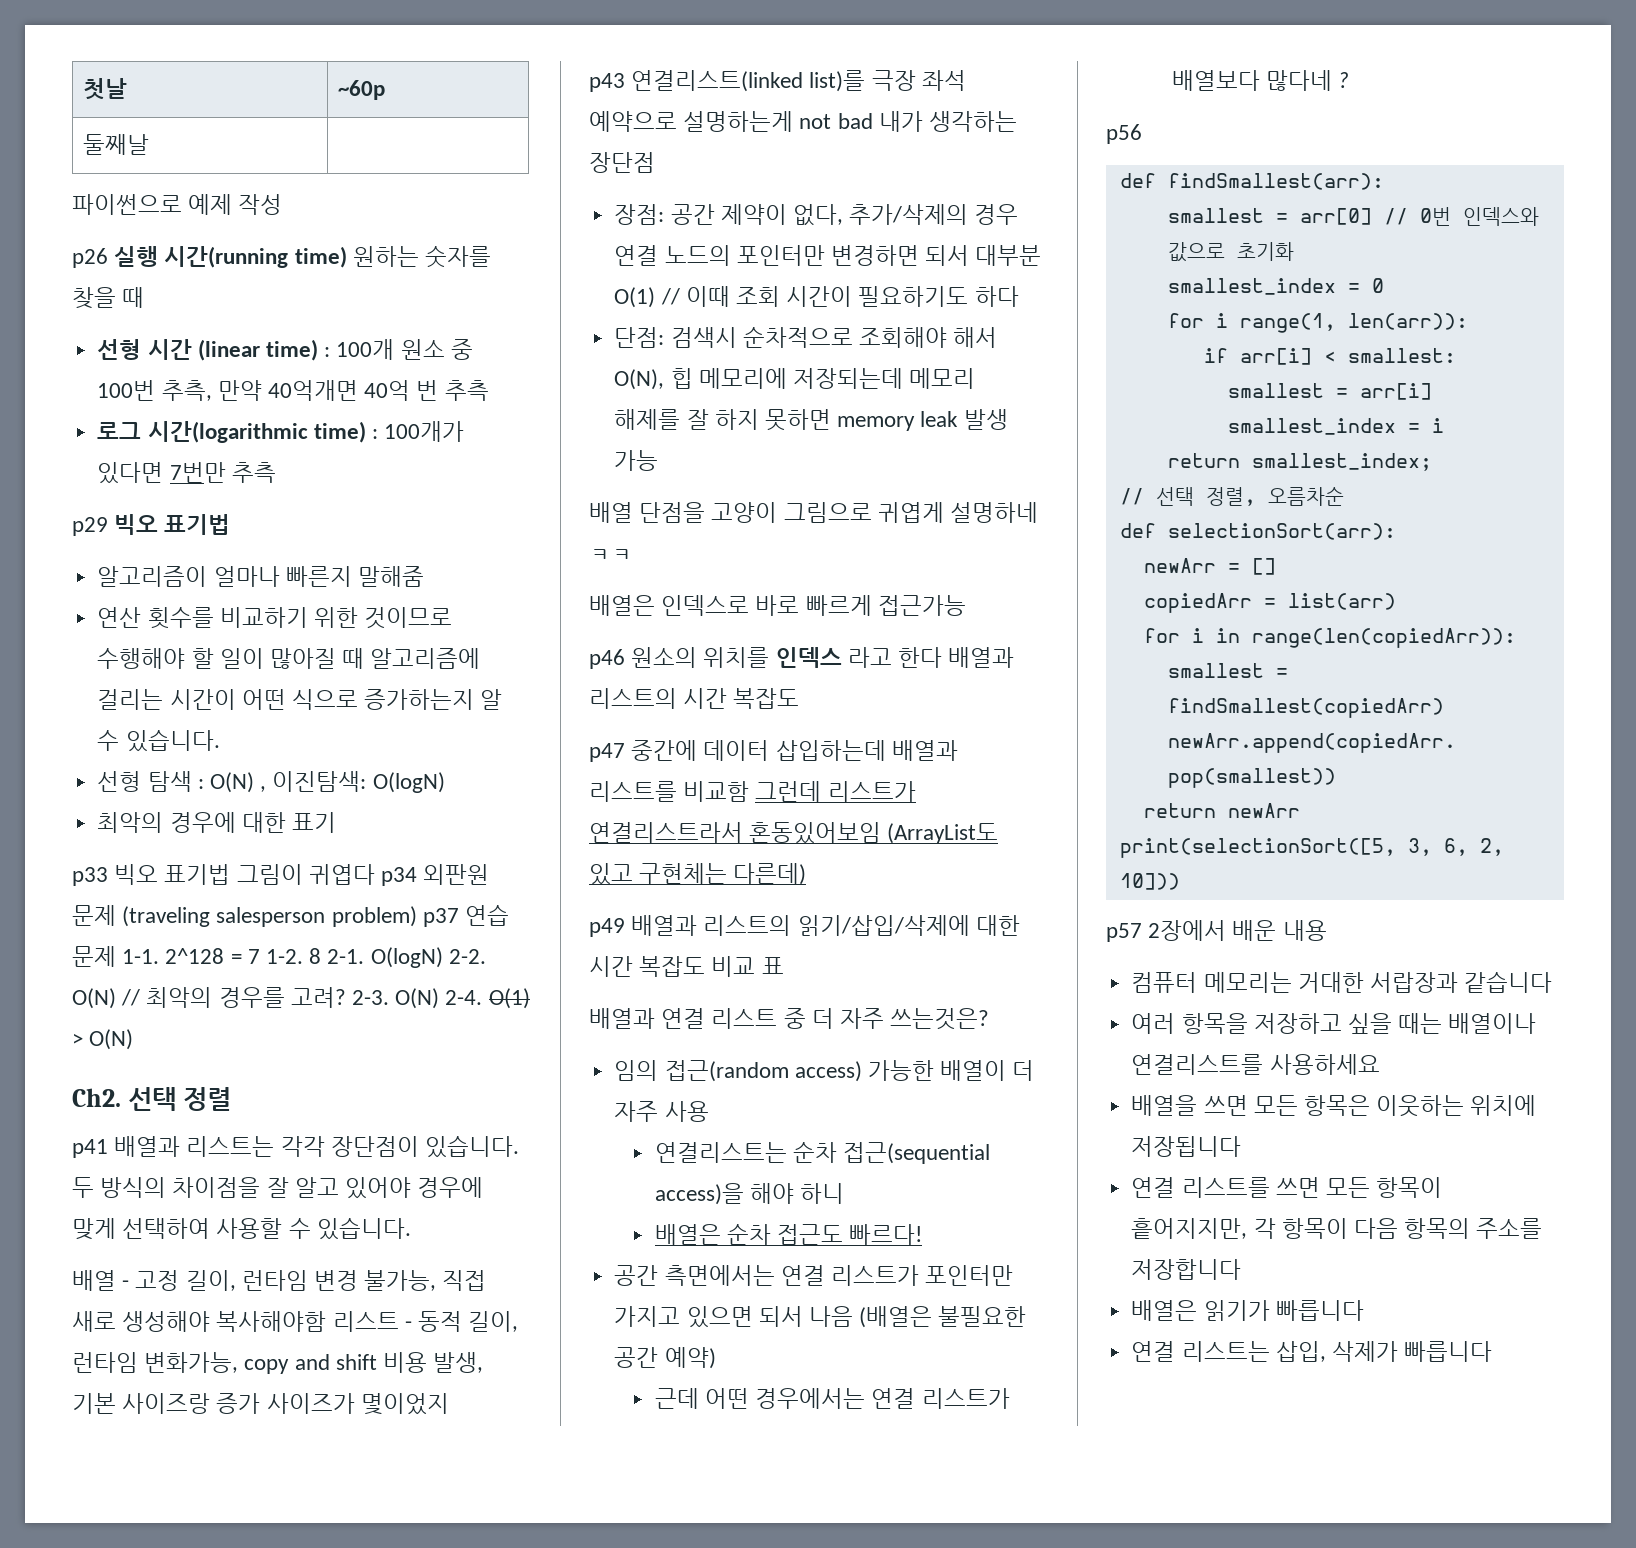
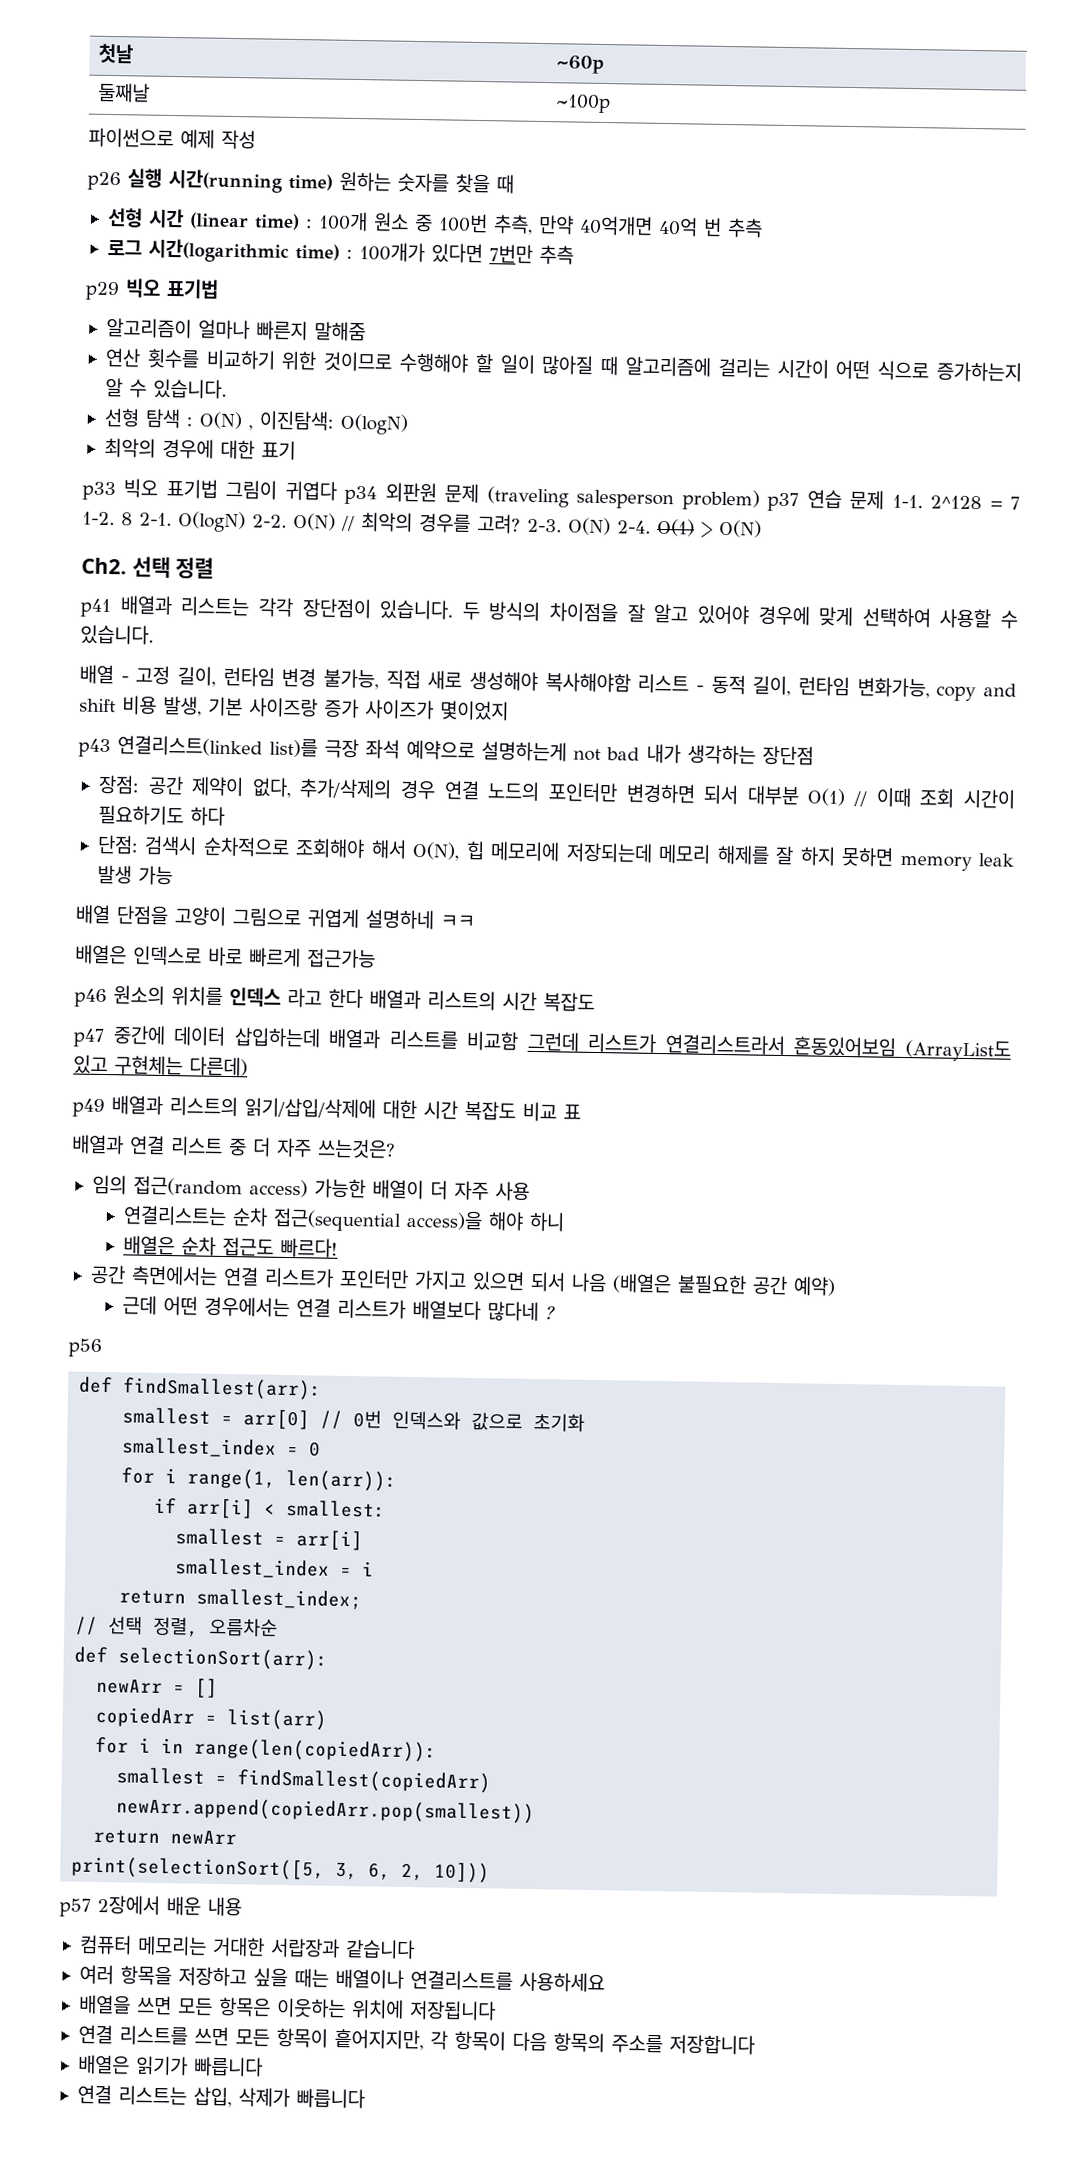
- 둘째날 |
+ 둘째날 | ~100p

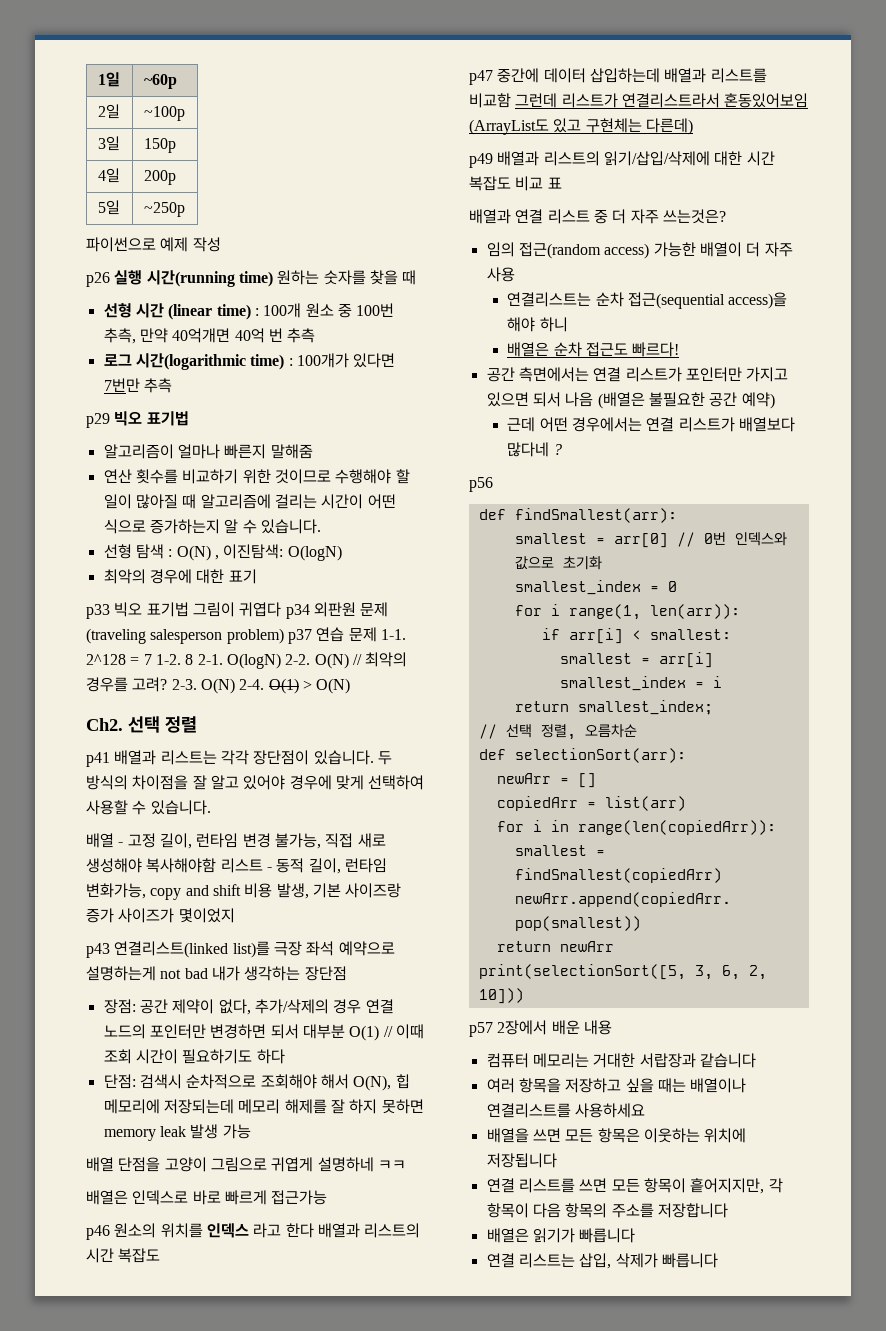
- 첫날 | ~60p
+ 1일 | ~60p
- 둘째날 | ~100p
+ 2일 | ~100p
+ 3일 | 150p
+ 4일 | 200p
+ 5일 | ~250p

